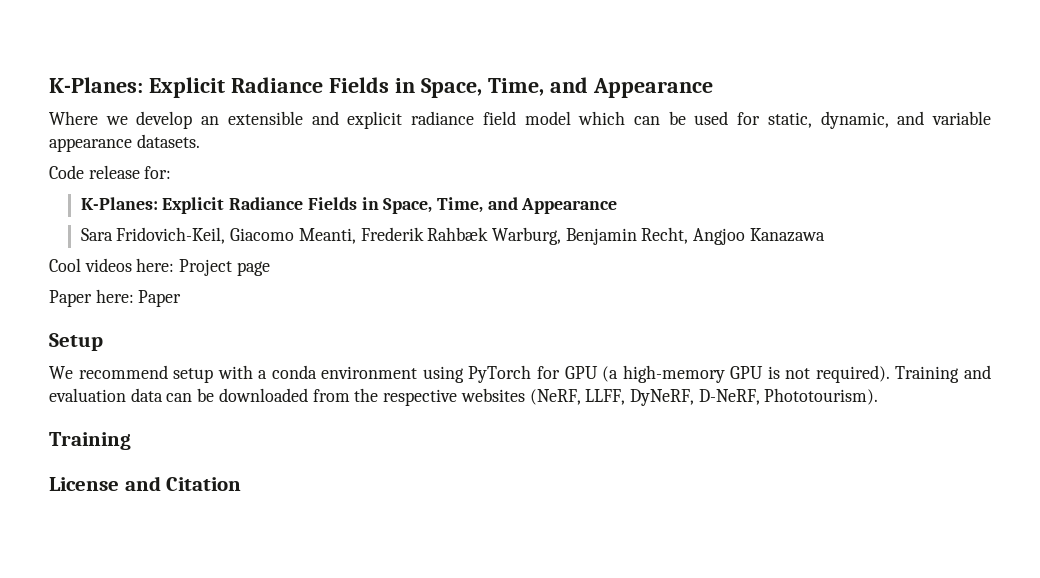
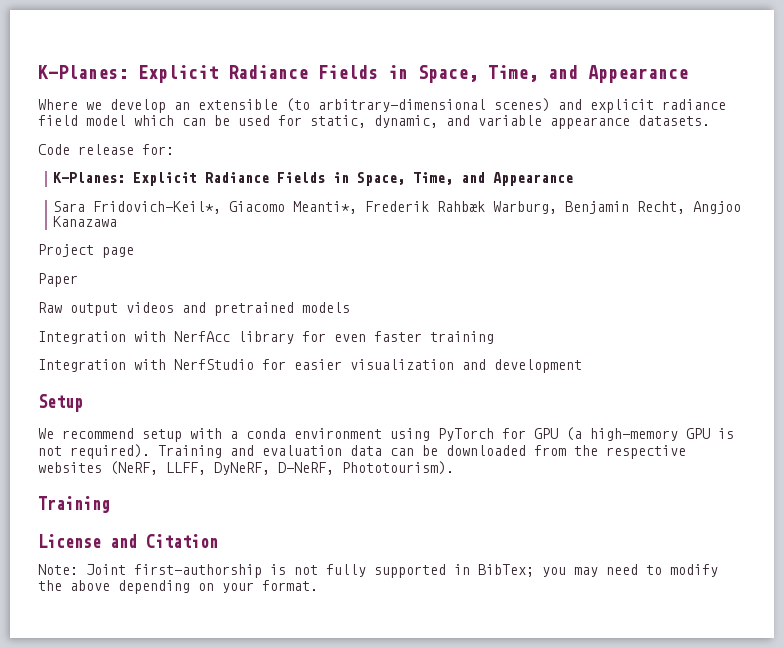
- Where we develop an extensible and explicit radiance field model which can be used for static, dynamic, and variable appearance datasets.
+ Where we develop an extensible (to arbitrary-dimensional scenes) and explicit radiance field model which can be used for static, dynamic, and variable appearance datasets.
- Sara Fridovich-Keil, Giacomo Meanti, Frederik Rahbæk Warburg, Benjamin Recht, Angjoo Kanazawa
+ Sara Fridovich-Keil*, Giacomo Meanti*, Frederik Rahbæk Warburg, Benjamin Recht, Angjoo Kanazawa
- Cool videos here: Project page
+ Project page
- Paper here: Paper
+ Paper
+ Raw output videos and pretrained models
+ Integration with NerfAcc library for even faster training
+ Integration with NerfStudio for easier visualization and development
+ Note: Joint first-authorship is not fully supported in BibTex; you may need to modify the above depending on your format.

